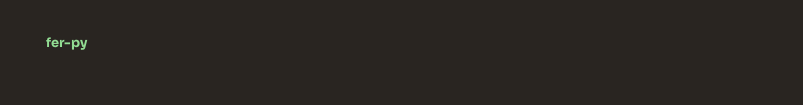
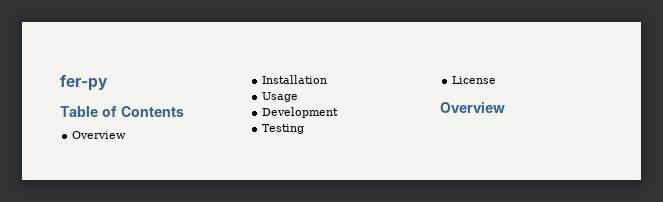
+ Table of Contents
+ Overview
+ Installation
+ Usage
+ Development
+ Testing
+ License
+ Overview

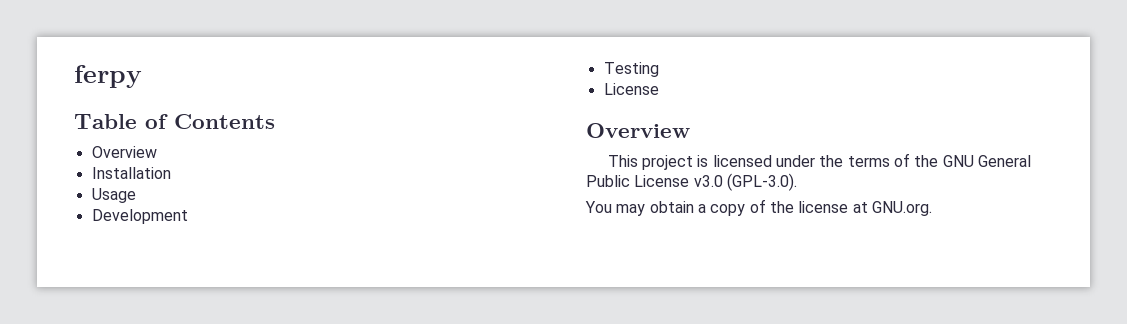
- fer-py
+ ferpy
+ This project is licensed under the terms of the GNU General Public License v3.0 (GPL-3.0).
+ You may obtain a copy of the license at GNU.org.

